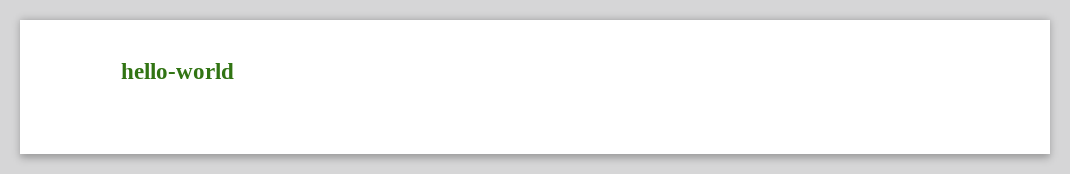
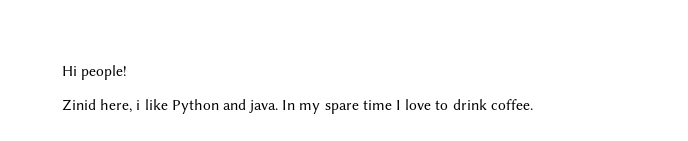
- hello-world
+ Hi people!
+ Zinid here, i like Python and java. In my spare time I love to drink coffee.

